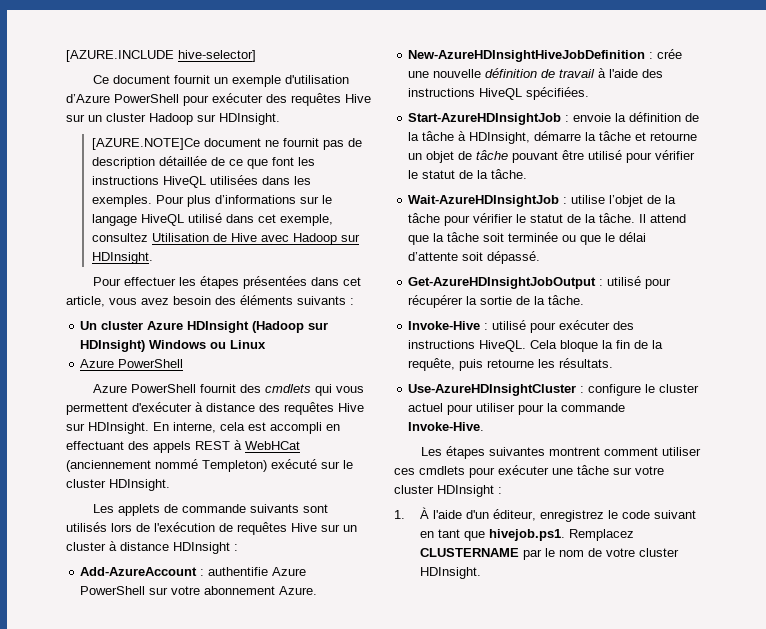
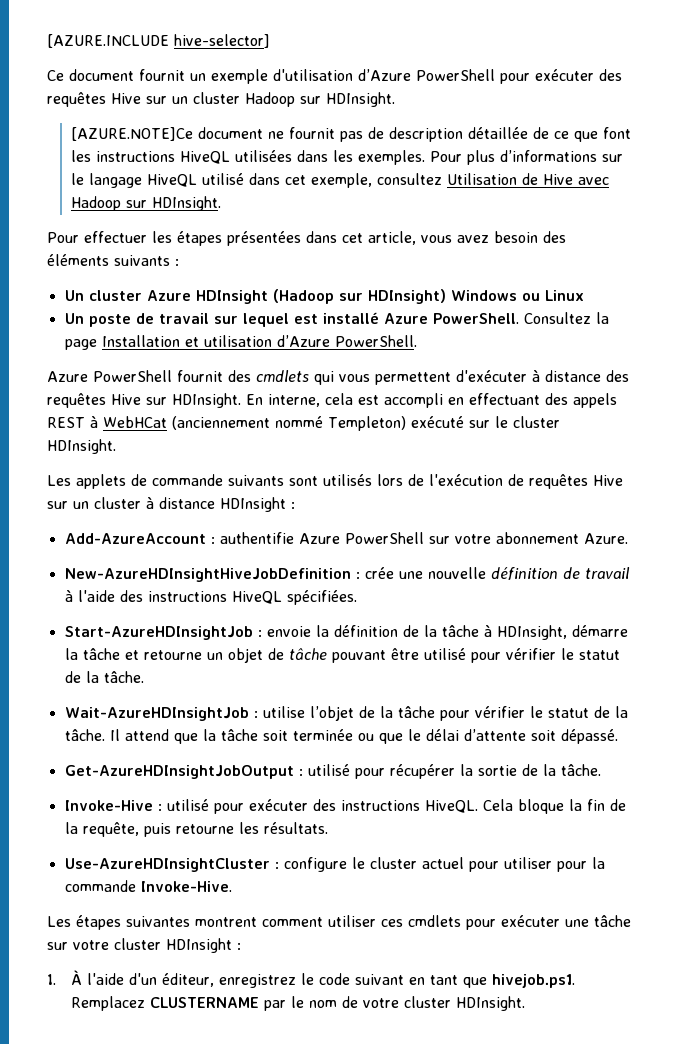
  Un cluster Azure HDInsight (Hadoop sur HDInsight) Windows ou Linux
- Azure PowerShell
+ Un poste de travail sur lequel est installé Azure PowerShell. Consultez la page Installation et utilisation d’Azure PowerShell.

